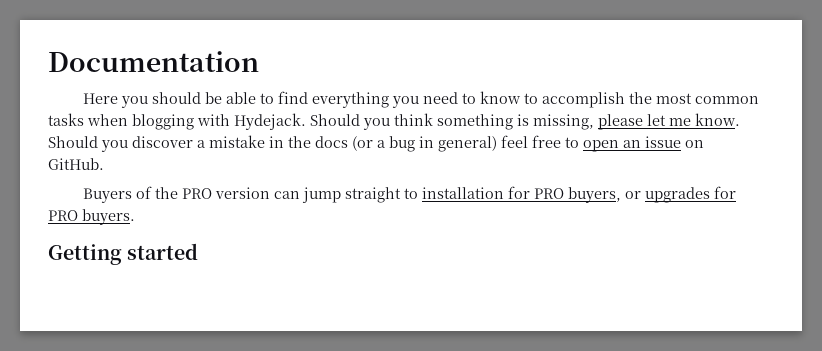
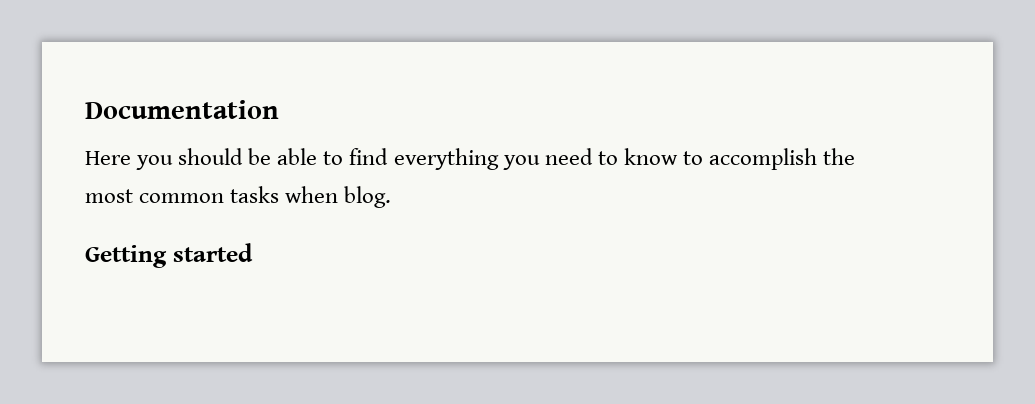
- Here you should be able to find everything you need to know to accomplish the most common tasks when blogging with Hydejack. Should you think something is missing, please let me know. Should you discover a mistake in the docs (or a bug in general) feel free to open an issue on GitHub.
- Buyers of the PRO version can jump straight to installation for PRO buyers, or upgrades for PRO buyers.
+ Here you should be able to find everything you need to know to accomplish the most common tasks when blog.

